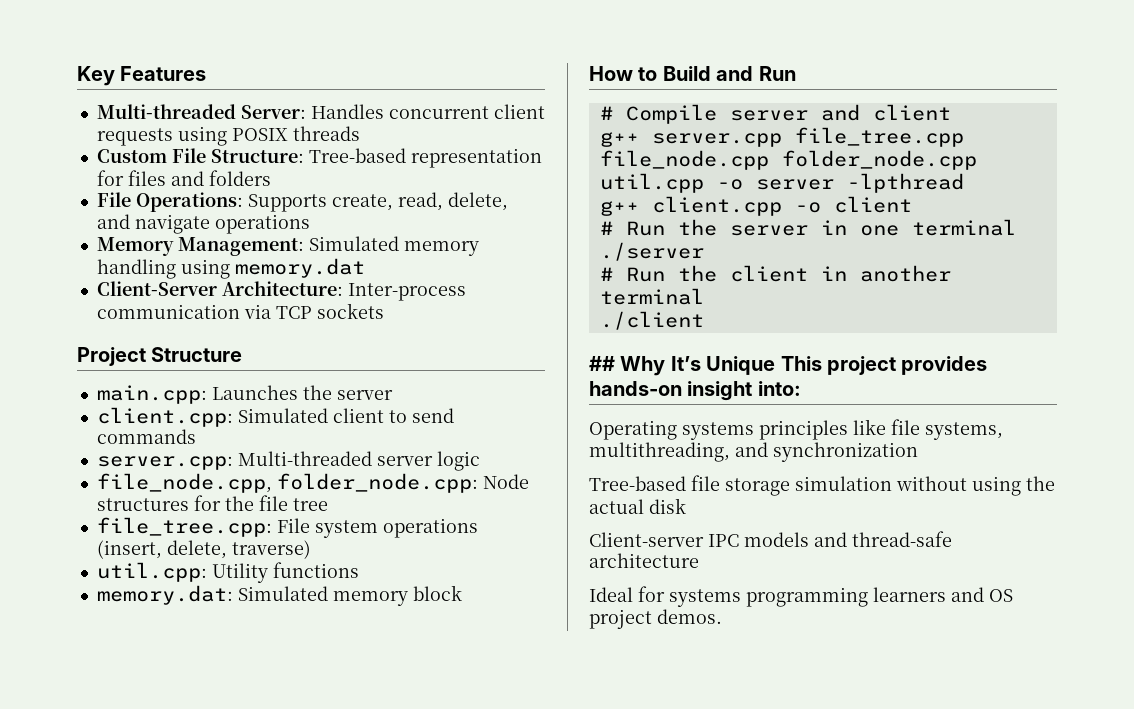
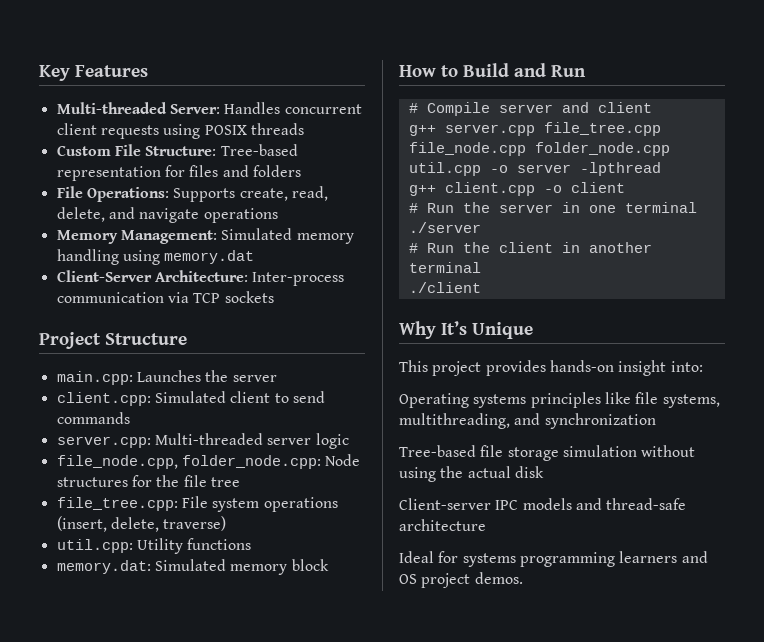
- ## Why It’s Unique This project provides hands-on insight into:
+ Why It’s Unique
+ This project provides hands-on insight into:

